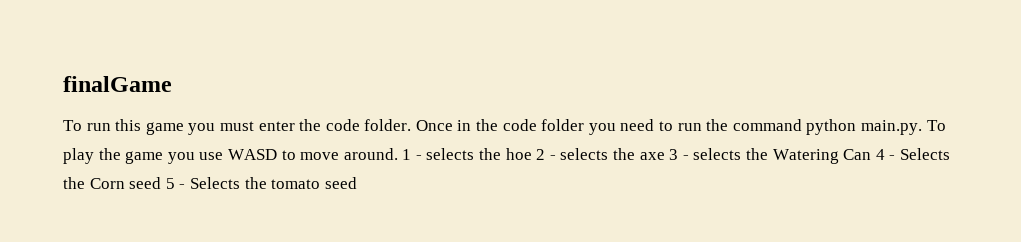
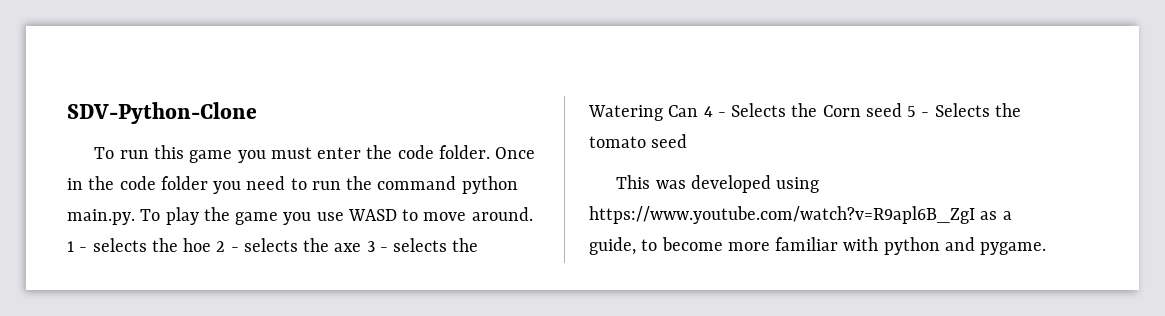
- finalGame
+ SDV-Python-Clone
+ This was developed using https://www.youtube.com/watch?v=R9apl6B_ZgI as a guide, to become more familiar with python and pygame.

